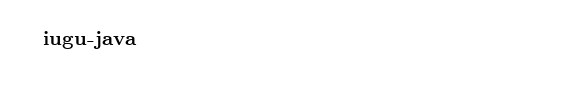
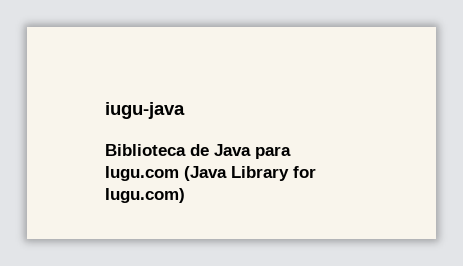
+ Biblioteca de Java para Iugu.com (Java Library for Iugu.com)

